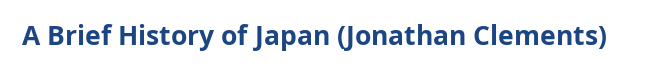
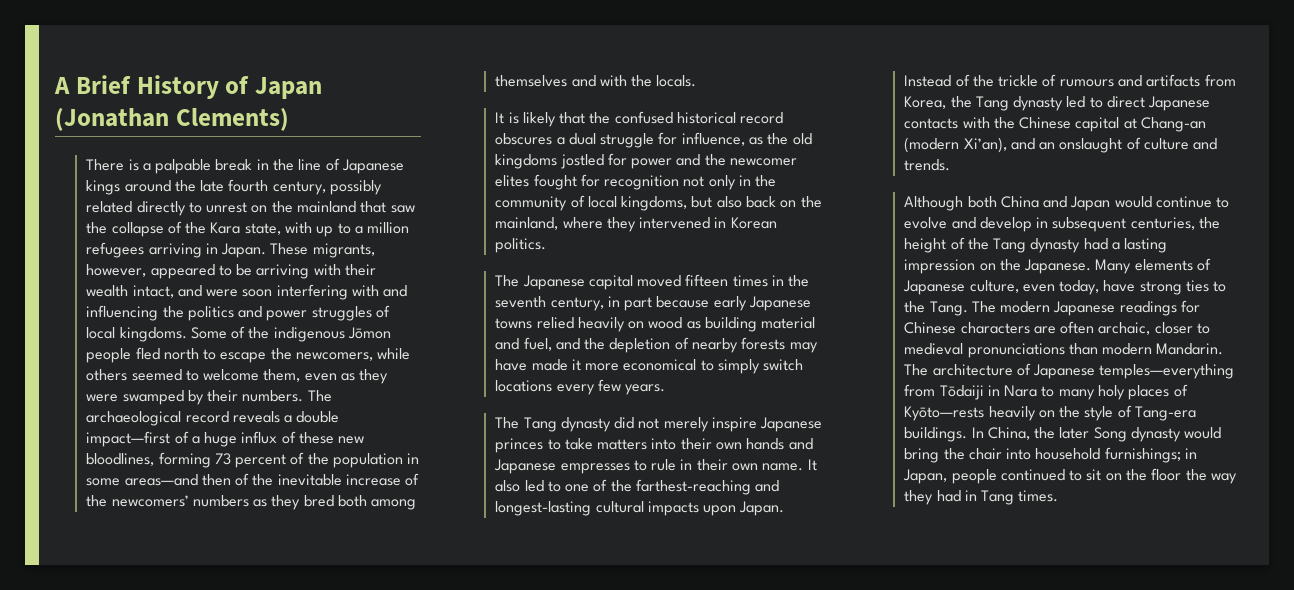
+ There is a palpable break in the line of Japanese kings around the late fourth century, possibly related directly to unrest on the mainland that saw the collapse of the Kara state, with up to a million refugees arriving in Japan. These migrants, however, appeared to be arriving with their wealth intact, and were soon interfering with and influencing the politics and power struggles of local kingdoms. Some of the indigenous Jōmon people fled north to escape the newcomers, while others seemed to welcome them, even as they were swamped by their numbers. The archaeological record reveals a double impact—first of a huge influx of these new bloodlines, forming 73 percent of the population in some areas—and then of the inevitable increase of the newcomers’ numbers as they bred both among themselves and with the locals.
+ It is likely that the confused historical record obscures a dual struggle for influence, as the old kingdoms jostled for power and the newcomer elites fought for recognition not only in the community of local kingdoms, but also back on the mainland, where they intervened in Korean politics.
+ The Japanese capital moved fifteen times in the seventh century, in part because early Japanese towns relied heavily on wood as building material and fuel, and the depletion of nearby forests may have made it more economical to simply switch locations every few years.
+ The Tang dynasty did not merely inspire Japanese princes to take matters into their own hands and Japanese empresses to rule in their own name. It also led to one of the farthest-reaching and longest-lasting cultural impacts upon Japan. Instead of the trickle of rumours and artifacts from Korea, the Tang dynasty led to direct Japanese contacts with the Chinese capital at Chang-an (modern Xi’an), and an onslaught of culture and trends.
+ Although both China and Japan would continue to evolve and develop in subsequent centuries, the height of the Tang dynasty had a lasting impression on the Japanese. Many elements of Japanese culture, even today, have strong ties to the Tang. The modern Japanese readings for Chinese characters are often archaic, closer to medieval pronunciations than modern Mandarin. The architecture of Japanese temples—everything from Tōdaiji in Nara to many holy places of Kyōto—rests heavily on the style of Tang-era buildings. In China, the later Song dynasty would bring the chair into household furnishings; in Japan, people continued to sit on the floor the way they had in Tang times.

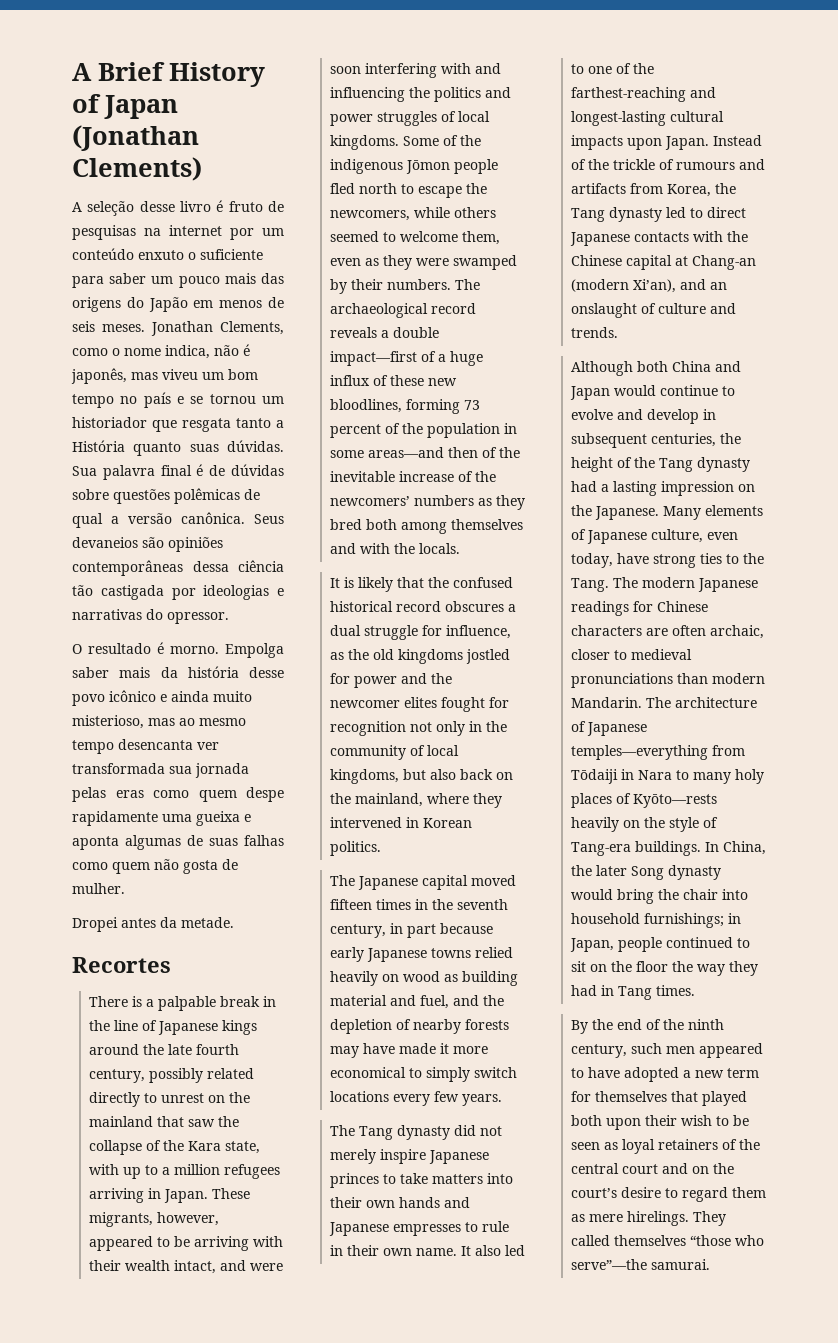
+ A seleção desse livro é fruto de pesquisas na internet por um conteúdo enxuto o suficiente para saber um pouco mais das origens do Japão em menos de seis meses. Jonathan Clements, como o nome indica, não é japonês, mas viveu um bom tempo no país e se tornou um historiador que resgata tanto a História quanto suas dúvidas. Sua palavra final é de dúvidas sobre questões polêmicas de qual a versão canônica. Seus devaneios são opiniões contemporâneas dessa ciência tão castigada por ideologias e narrativas do opressor.
+ O resultado é morno. Empolga saber mais da história desse povo icônico e ainda muito misterioso, mas ao mesmo tempo desencanta ver transformada sua jornada pelas eras como quem despe rapidamente uma gueixa e aponta algumas de suas falhas como quem não gosta de mulher.
+ Dropei antes da metade.
+ Recortes
+ By the end of the ninth century, such men appeared to have adopted a new term for themselves that played both upon their wish to be seen as loyal retainers of the central court and on the court’s desire to regard them as mere hirelings. They called themselves “those who serve”—the samurai.

